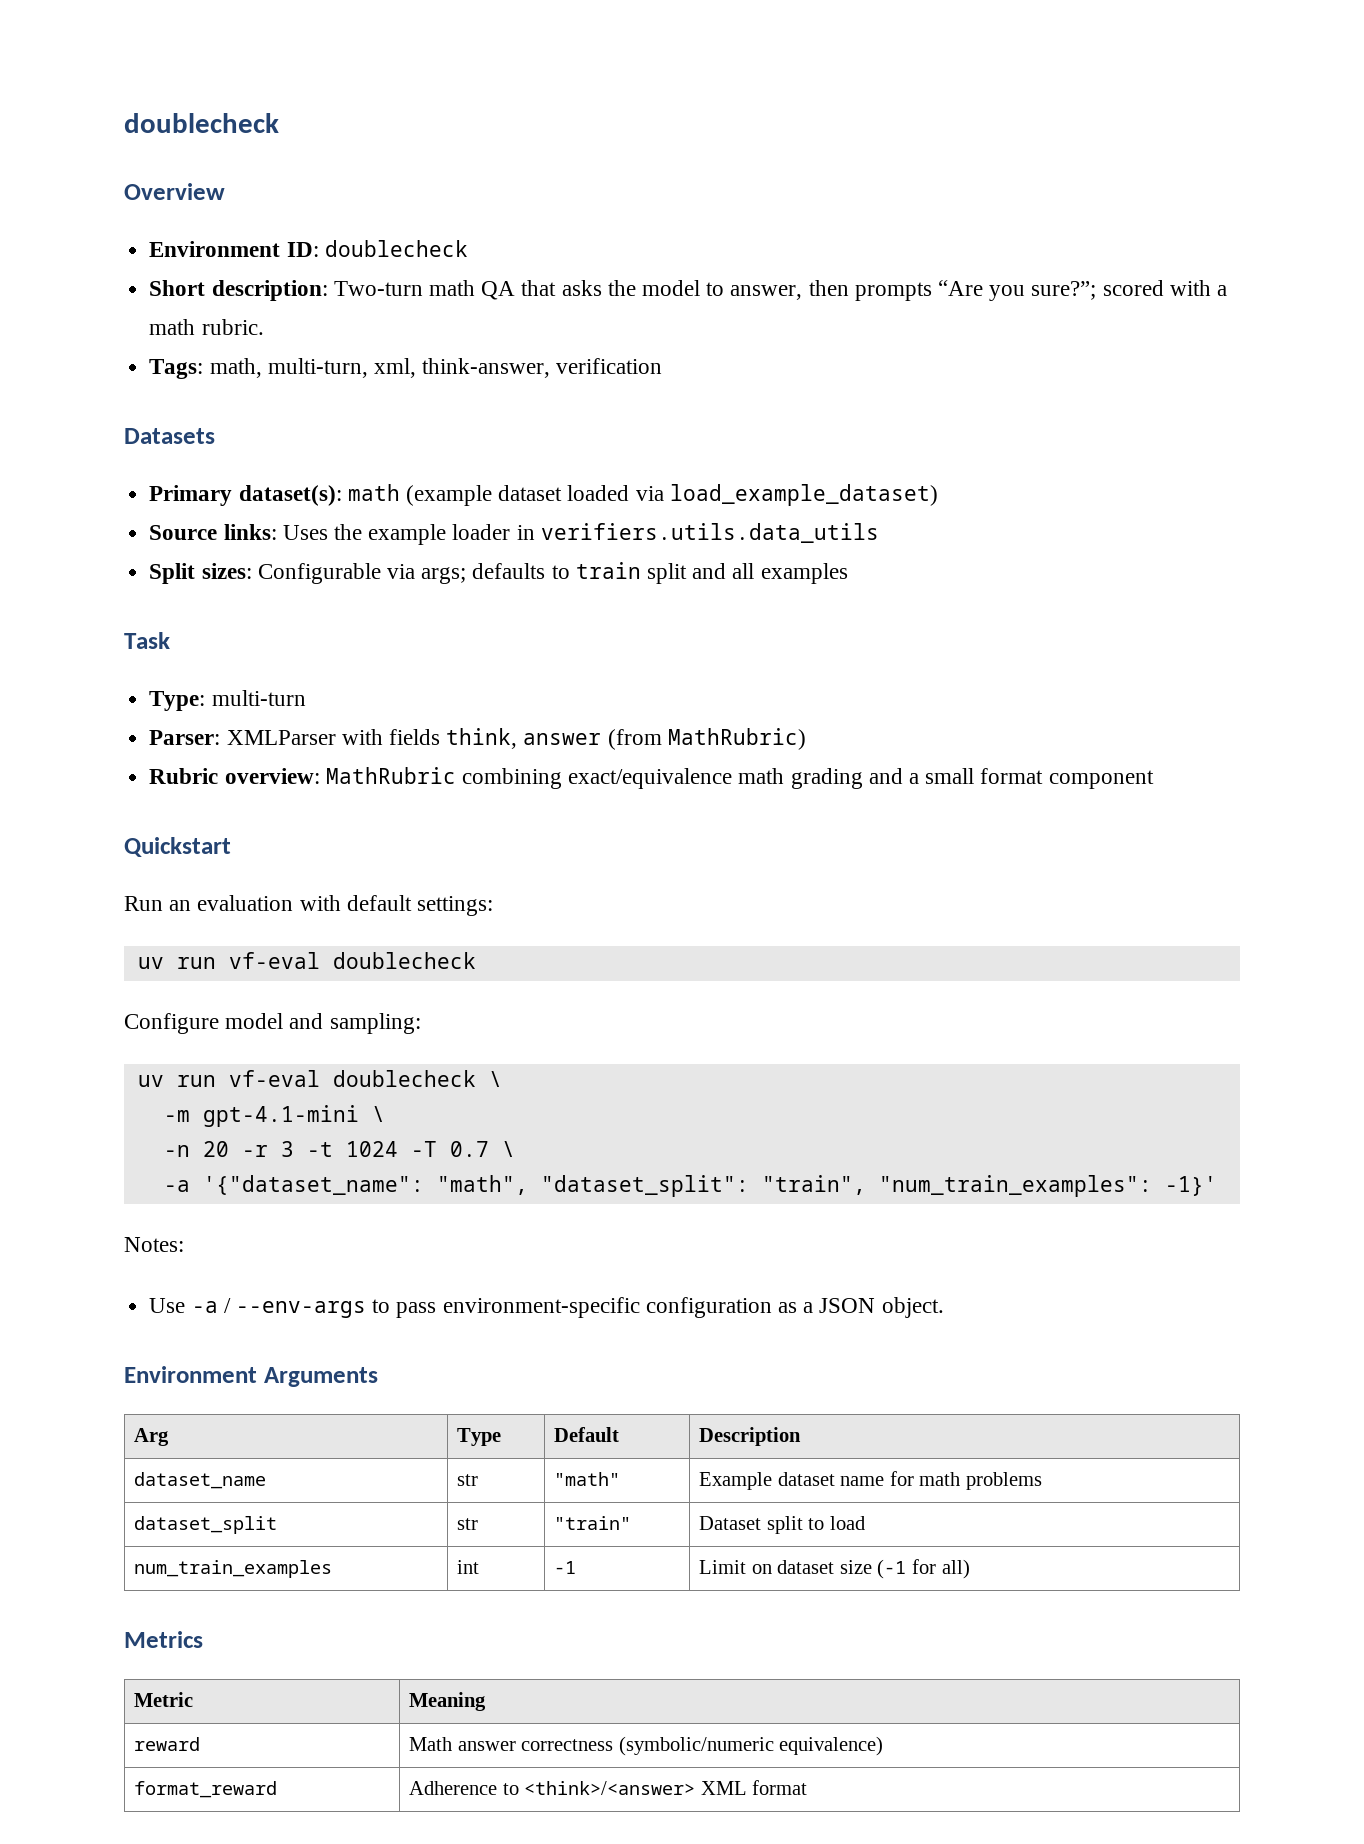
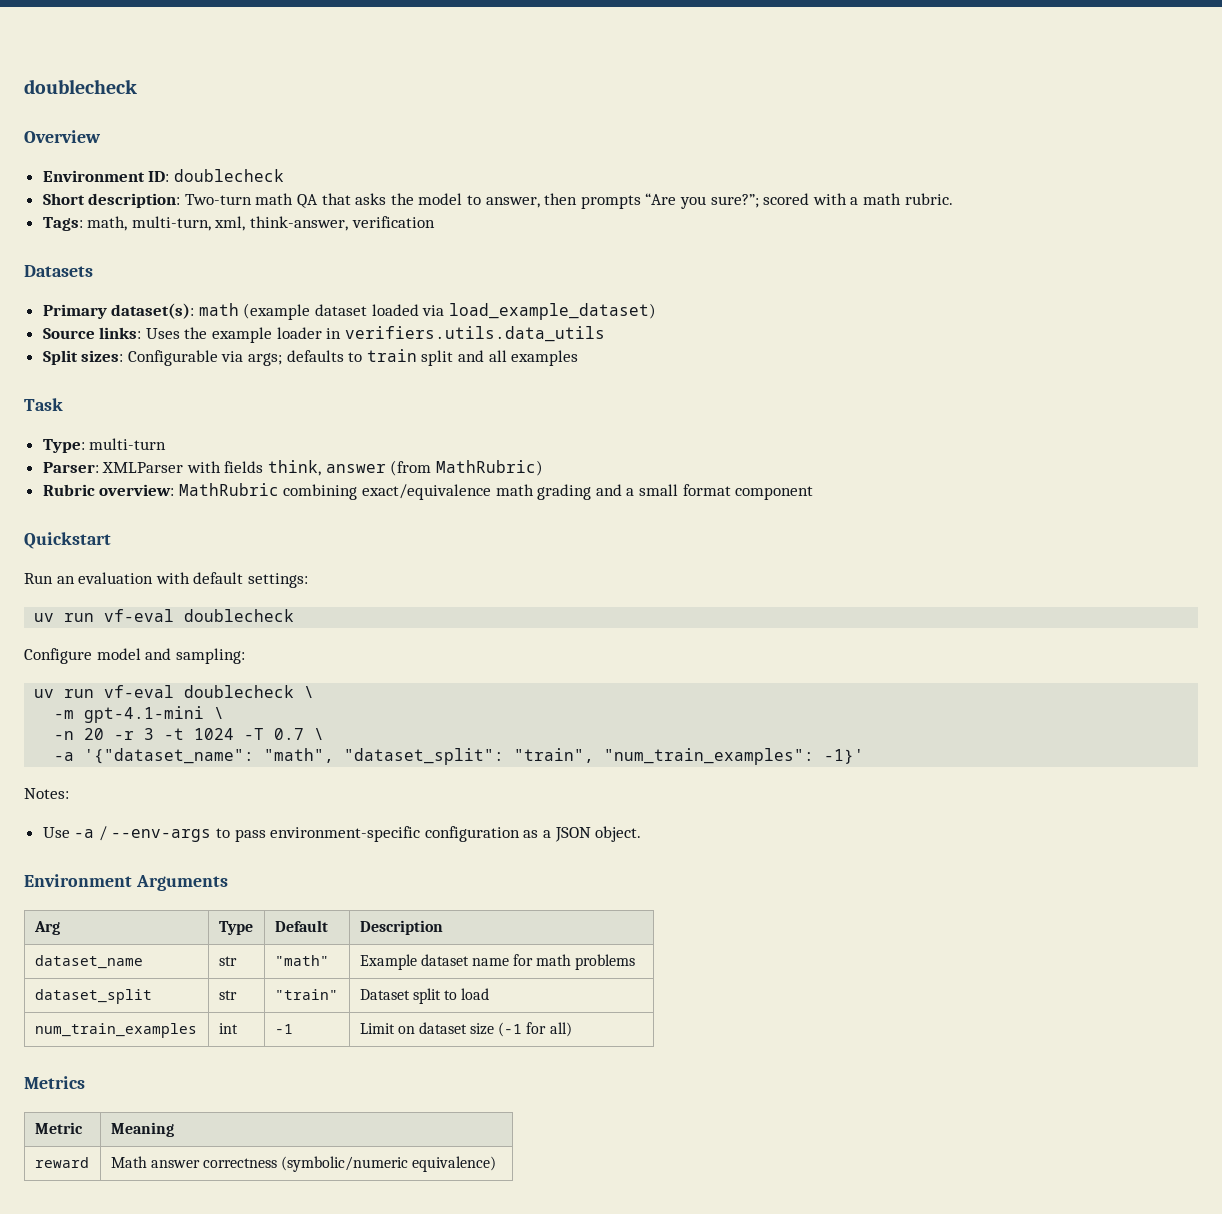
- format_reward | Adherence to <think>/<answer> XML format

